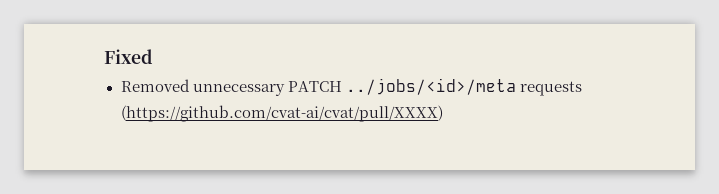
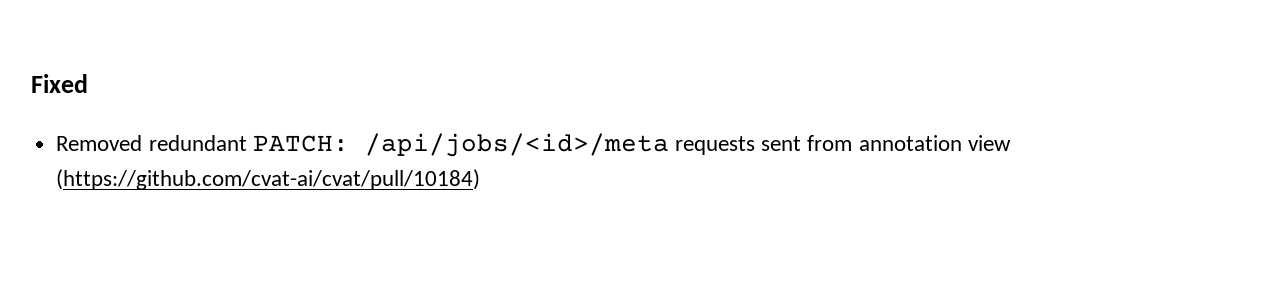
- Removed unnecessary PATCH ../jobs/<id>/meta requests (https://github.com/cvat-ai/cvat/pull/XXXX)
+ Removed redundant PATCH: /api/jobs/<id>/meta requests sent from annotation view (https://github.com/cvat-ai/cvat/pull/10184)

